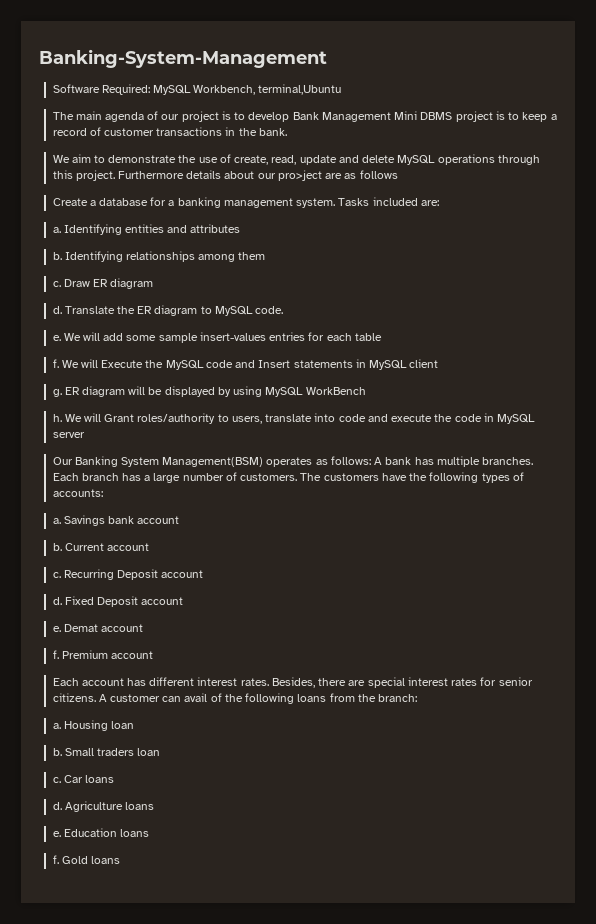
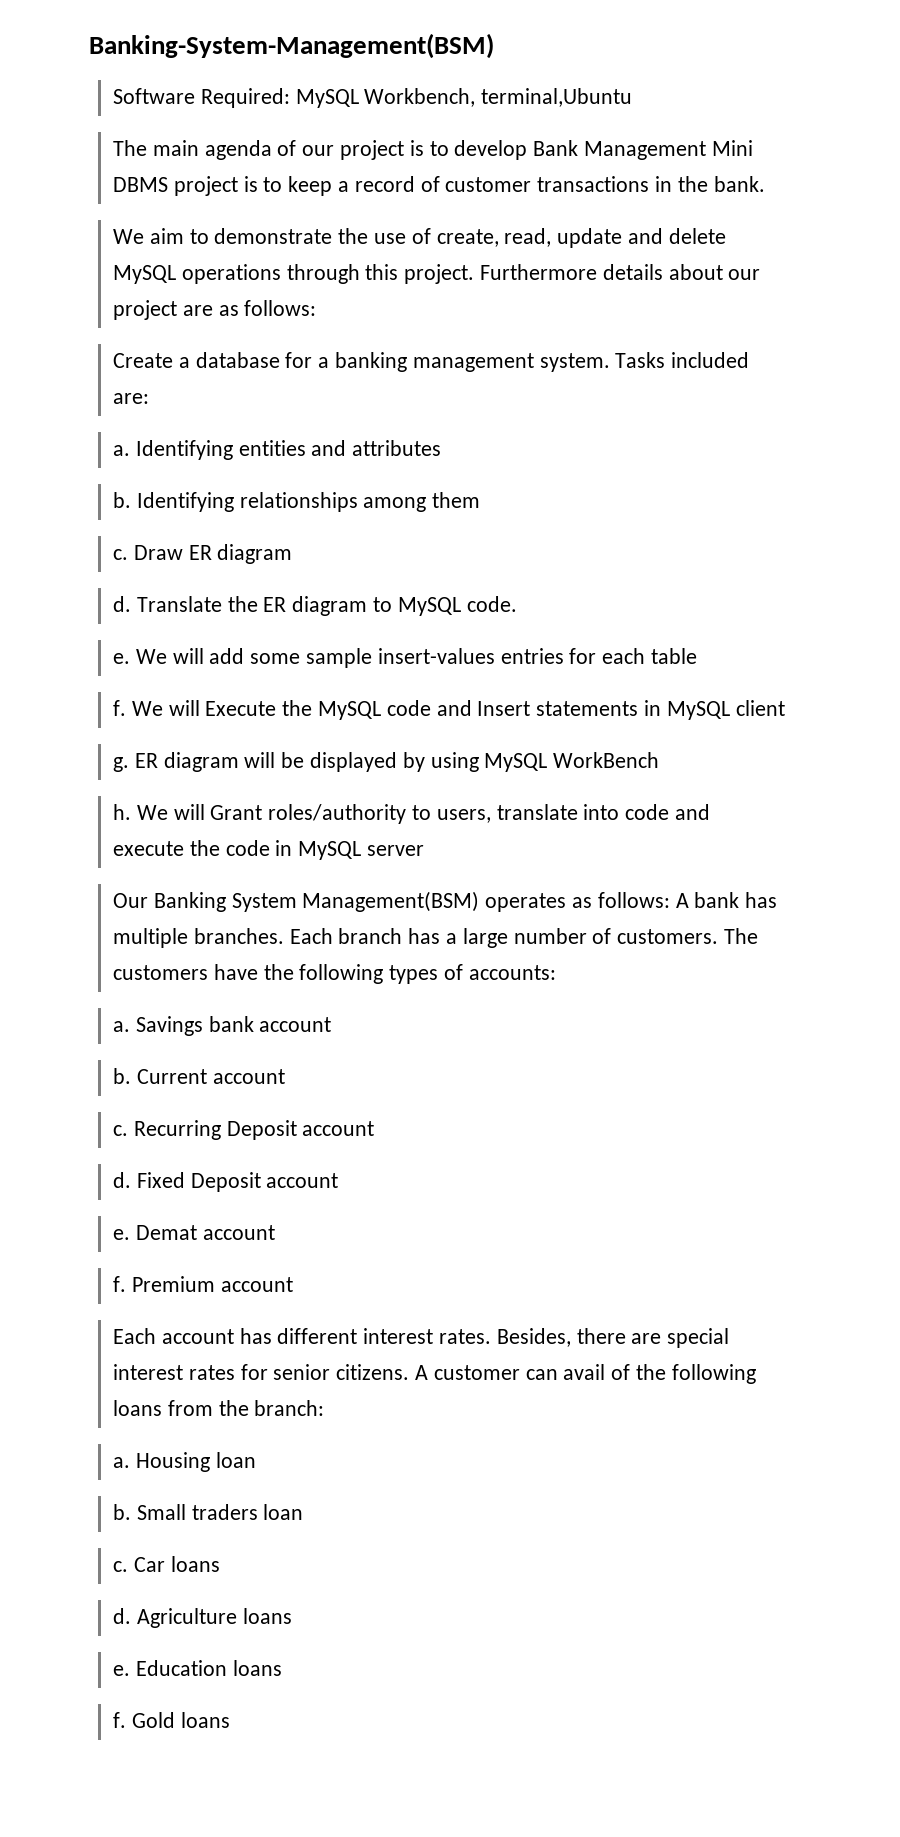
- Banking-System-Management
+ Banking-System-Management(BSM)
- Furthermore details about our pro>ject are as follows
+ Furthermore details about our project are as follows:

